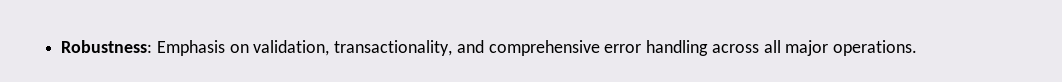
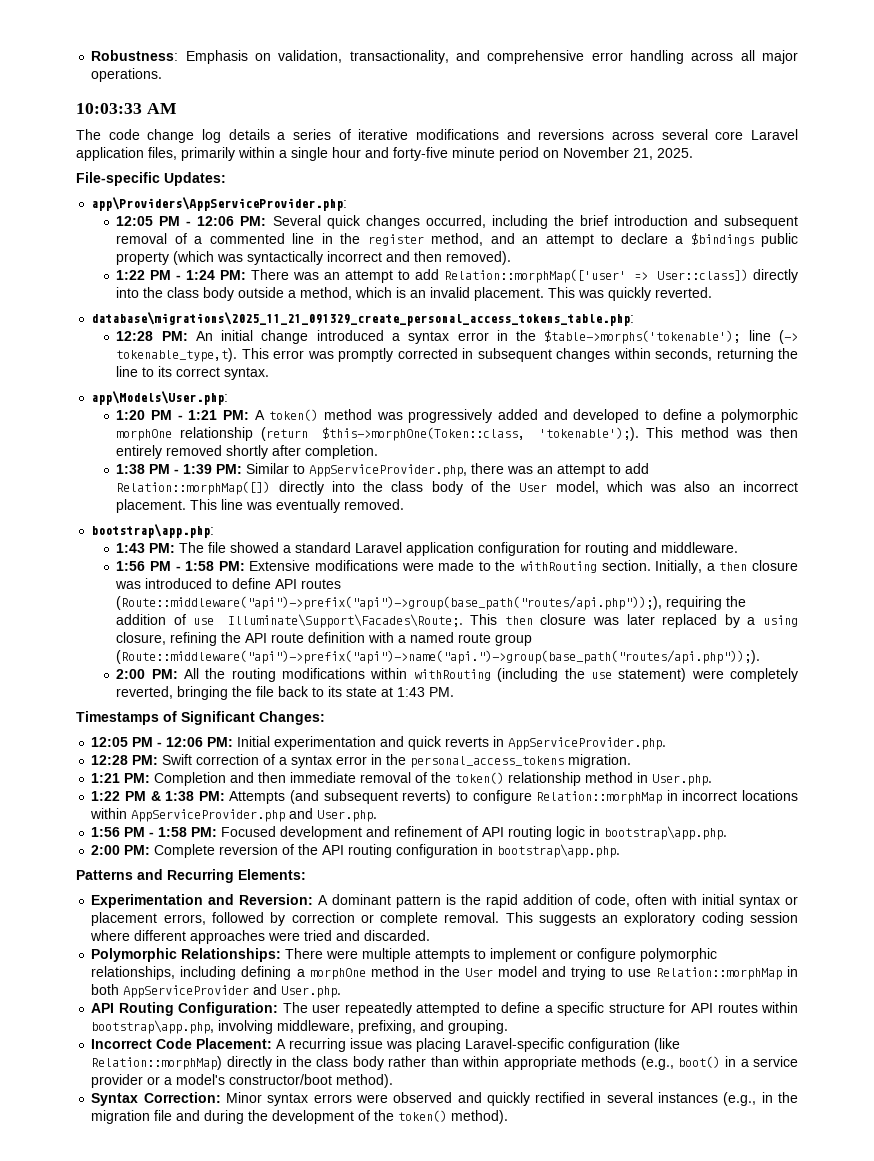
+ 10:03:33 AM
+ The code change log details a series of iterative modifications and reversions across several core Laravel application files, primarily within a single hour and forty-five minute period on November 21, 2025.
+ File-specific Updates:
+ app\Providers\AppServiceProvider.php:
+ 12:05 PM - 12:06 PM: Several quick changes occurred, including the brief introduction and subsequent removal of a commented line in the register method, and an attempt to declare a $bindings public property (which was syntactically incorrect and then removed).
+ 1:22 PM - 1:24 PM: There was an attempt to add Relation::morphMap(['user' => User::class]) directly into the class body outside a method, which is an invalid placement. This was quickly reverted.
+ database\migrations\2025_11_21_091329_create_personal_access_tokens_table.php:
+ 12:28 PM: An initial change introduced a syntax error in the $table->morphs('tokenable'); line (-> tokenable_type,t). This error was promptly corrected in subsequent changes within seconds, returning the line to its correct syntax.
+ app\Models\User.php:
+ 1:20 PM - 1:21 PM: A token() method was progressively added and developed to define a polymorphic morphOne relationship (return $this->morphOne(Token::class, 'tokenable');). This method was then entirely removed shortly after completion.
+ 1:38 PM - 1:39 PM: Similar to AppServiceProvider.php, there was an attempt to add Relation::morphMap([]) directly into the class body of the User model, which was also an incorrect placement. This line was eventually removed.
+ bootstrap\app.php:
+ 1:43 PM: The file showed a standard Laravel application configuration for routing and middleware.
+ 1:56 PM - 1:58 PM: Extensive modifications were made to the withRouting section. Initially, a then closure was introduced to define API routes (Route::middleware("api")->prefix("api")->group(base_path("routes/api.php"));), requiring the addition of use Illuminate\Support\Facades\Route;. This then closure was later replaced by a using closure, refining the API route definition with a named route group (Route::middleware("api")->prefix("api")->name("api.")->group(base_path("routes/api.php"));).
+ 2:00 PM: All the routing modifications within withRouting (including the use statement) were completely reverted, bringing the file back to its state at 1:43 PM.
+ Timestamps of Significant Changes:
+ 12:05 PM - 12:06 PM: Initial experimentation and quick reverts in AppServiceProvider.php.
+ 12:28 PM: Swift correction of a syntax error in the personal_access_tokens migration.
+ 1:21 PM: Completion and then immediate removal of the token() relationship method in User.php.
+ 1:22 PM & 1:38 PM: Attempts (and subsequent reverts) to configure Relation::morphMap in incorrect locations within AppServiceProvider.php and User.php.
+ 1:56 PM - 1:58 PM: Focused development and refinement of API routing logic in bootstrap\app.php.
+ 2:00 PM: Complete reversion of the API routing configuration in bootstrap\app.php.
+ Patterns and Recurring Elements:
+ Experimentation and Reversion: A dominant pattern is the rapid addition of code, often with initial syntax or placement errors, followed by correction or complete removal. This suggests an exploratory coding session where different approaches were tried and discarded.
+ Polymorphic Relationships: There were multiple attempts to implement or configure polymorphic relationships, including defining a morphOne method in the User model and trying to use Relation::morphMap in both AppServiceProvider and User.php.
+ API Routing Configuration: The user repeatedly attempted to define a specific structure for API routes within bootstrap\app.php, involving middleware, prefixing, and grouping.
+ Incorrect Code Placement: A recurring issue was placing Laravel-specific configuration (like Relation::morphMap) directly in the class body rather than within appropriate methods (e.g., boot() in a service provider or a model's constructor/boot method).
+ Syntax Correction: Minor syntax errors were observed and quickly rectified in several instances (e.g., in the migration file and during the development of the token() method).

